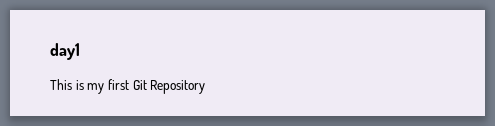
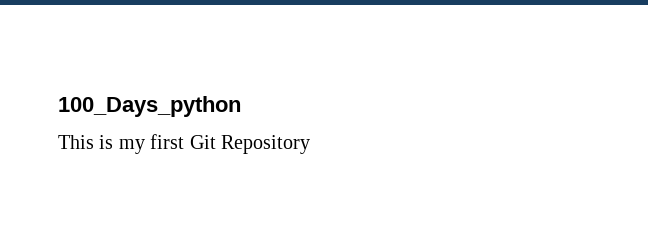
- day1
+ 100_Days_python

